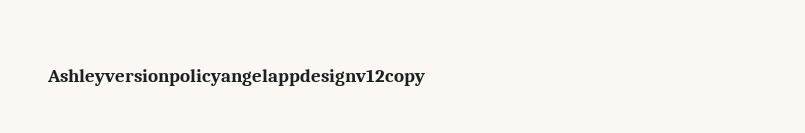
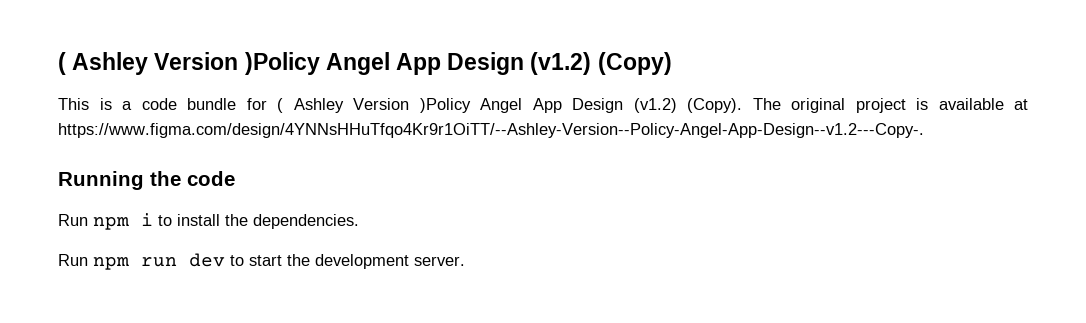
- Ashleyversionpolicyangelappdesignv12copy
+ ( Ashley Version )Policy Angel App Design (v1.2) (Copy)
+ This is a code bundle for ( Ashley Version )Policy Angel App Design (v1.2) (Copy). The original project is available at https://www.figma.com/design/4YNNsHHuTfqo4Kr9r1OiTT/--Ashley-Version--Policy-Angel-App-Design--v1.2---Copy-.
+ Running the code
+ Run npm i to install the dependencies.
+ Run npm run dev to start the development server.

